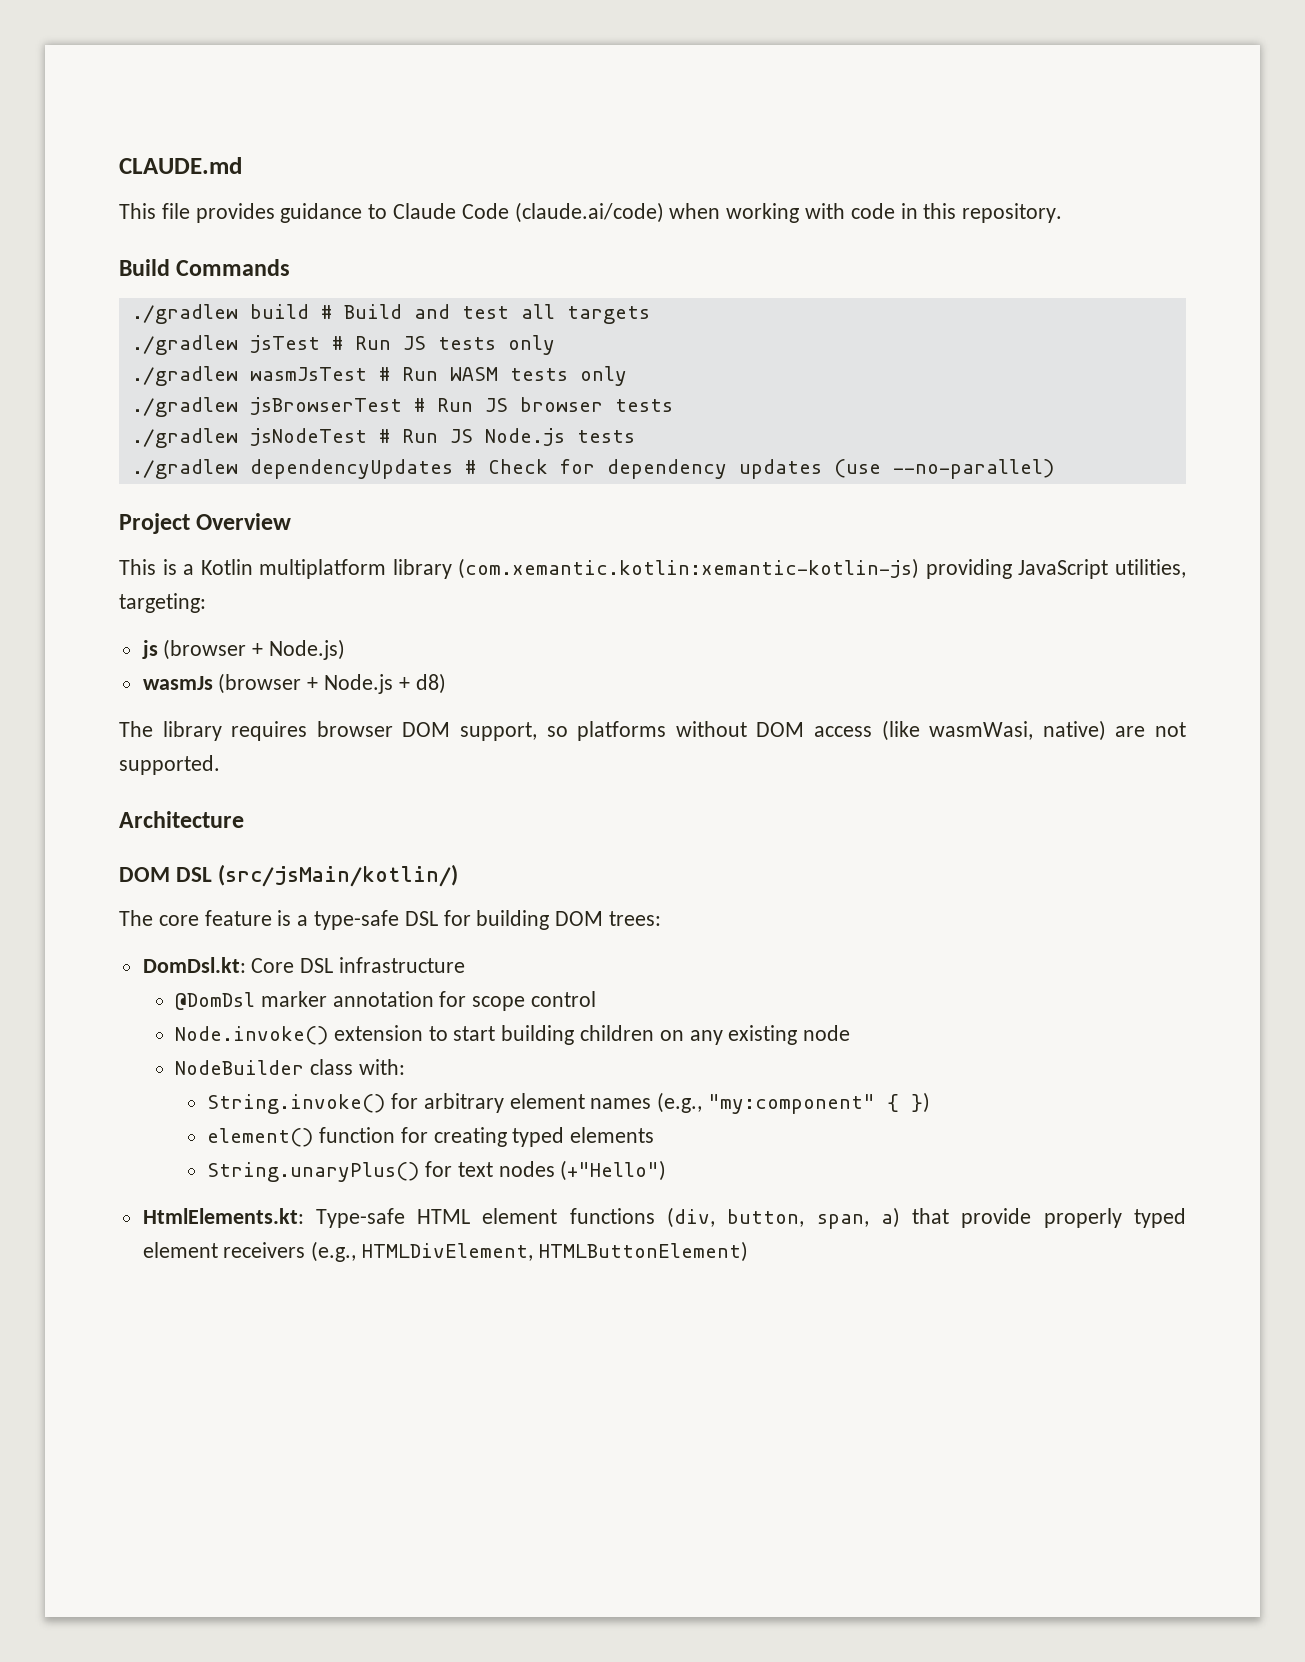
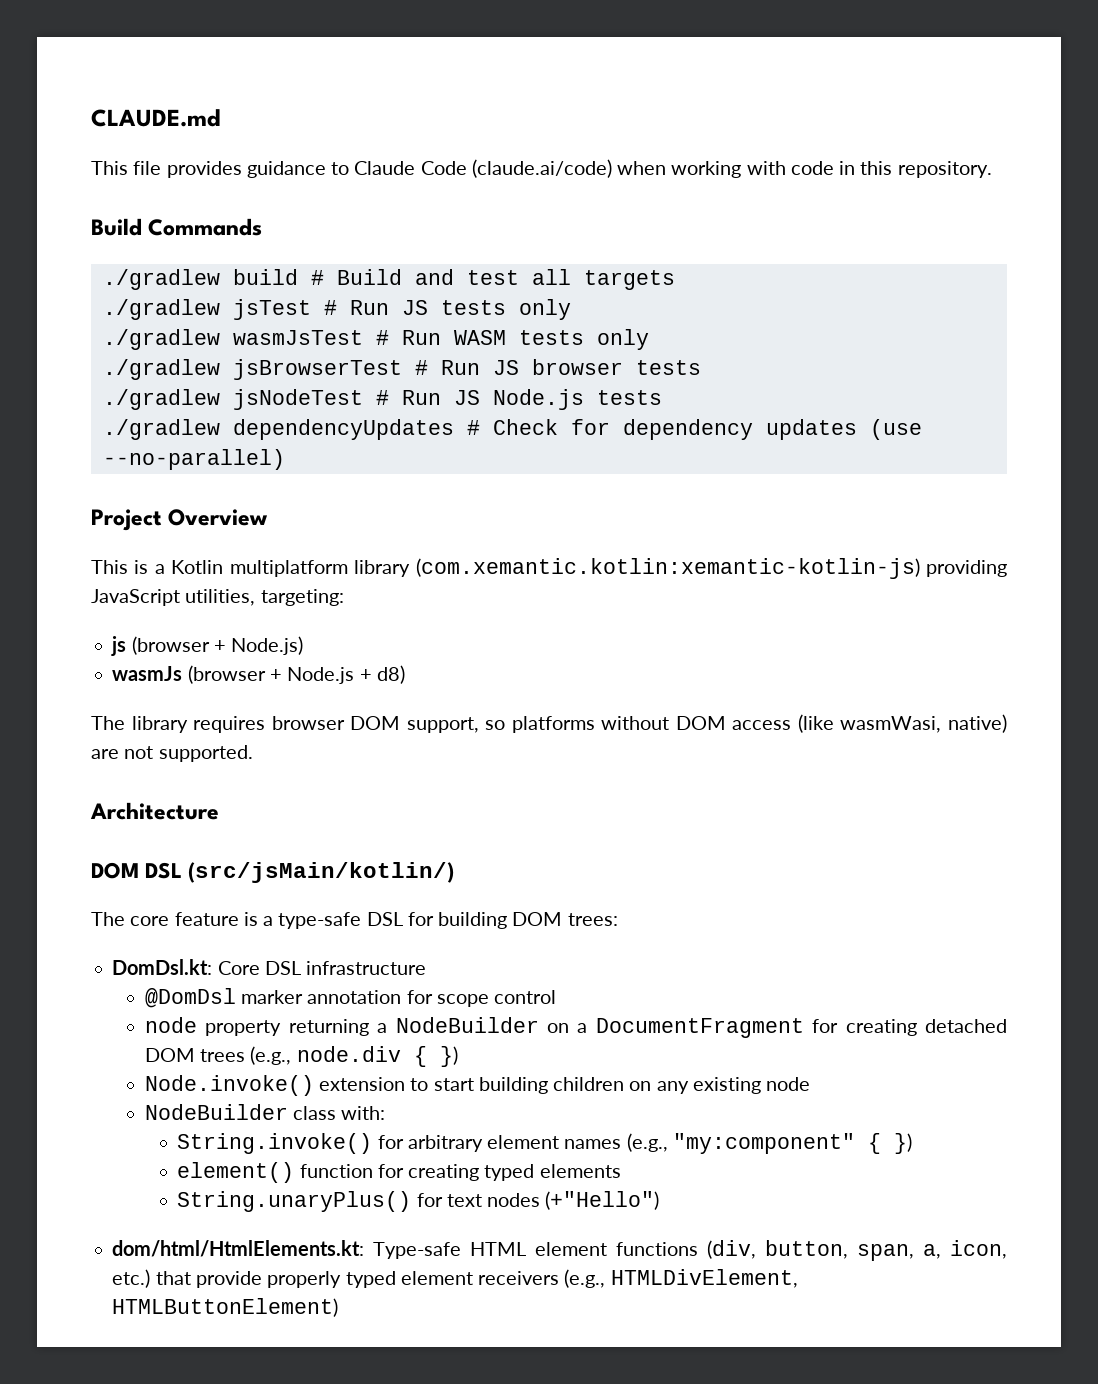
+ node property returning a NodeBuilder on a DocumentFragment for creating detached DOM trees (e.g., node.div { })
- HtmlElements.kt: Type-safe HTML element functions (div, button, span, a) that provide properly typed element receivers (e.g., HTMLDivElement, HTMLButtonElement)
+ dom/html/HtmlElements.kt: Type-safe HTML element functions (div, button, span, a, icon, etc.) that provide properly typed element receivers (e.g., HTMLDivElement, HTMLButtonElement)

